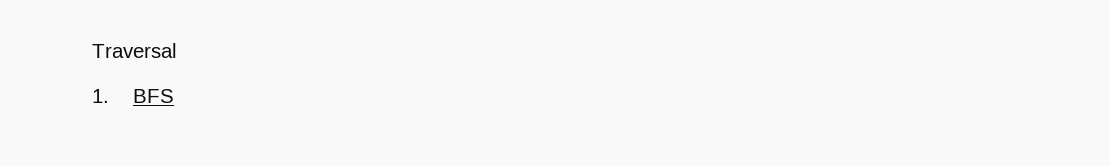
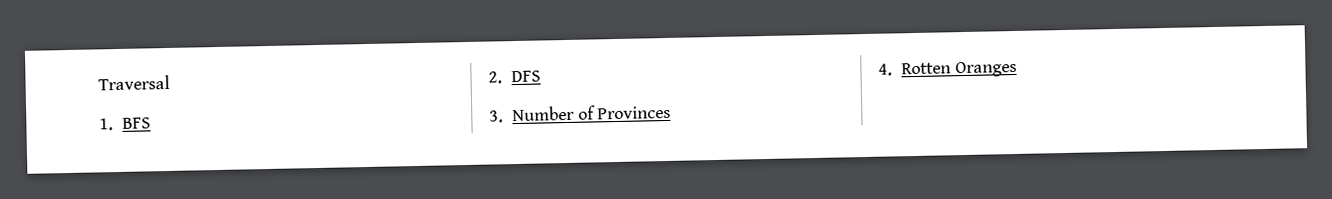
+ 2. DFS
+ 3. Number of Provinces
+ 4. Rotten Oranges

